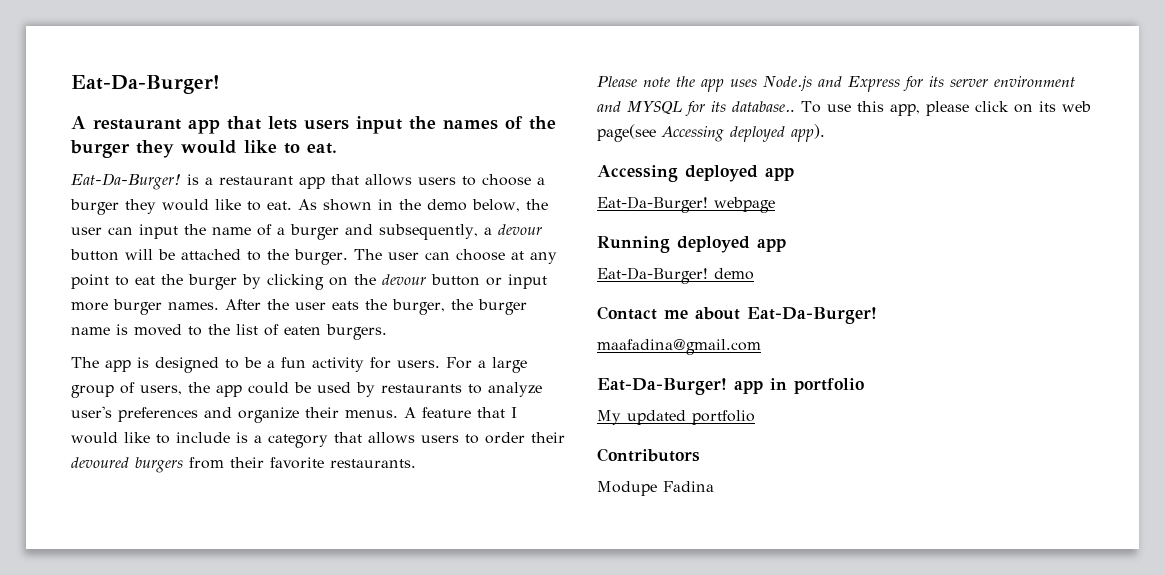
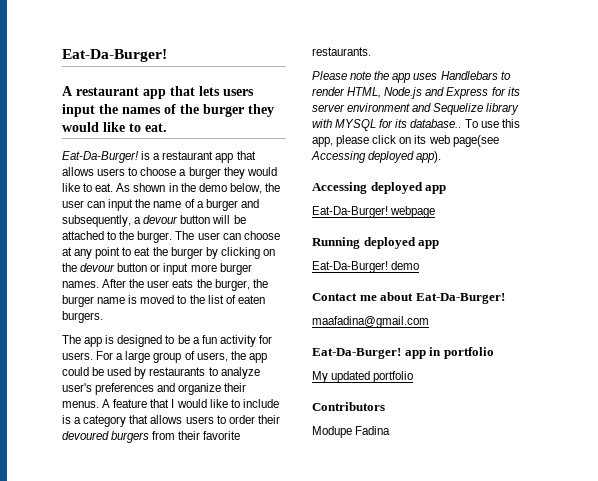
- Please note the app uses Node.js and Express for its server environment and MYSQL for its database..
+ Please note the app uses Handlebars to render HTML, Node.js and Express for its server environment and Sequelize library with MYSQL for its database..

